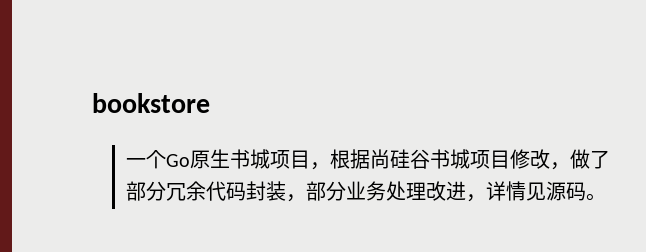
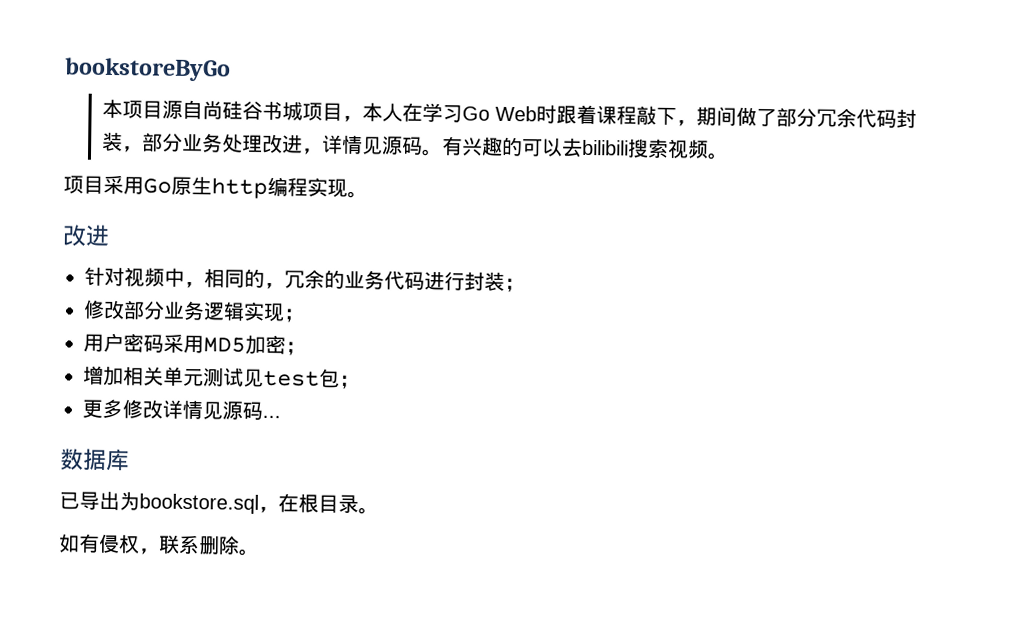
- bookstore
- 一个Go原生书城项目，根据尚硅谷书城项目修改，做了部分冗余代码封装，部分业务处理改进，详情见源码。
+ bookstoreByGo
+ 本项目源自尚硅谷书城项目，本人在学习Go Web时跟着课程敲下，期间做了部分冗余代码封装，部分业务处理改进，详情见源码。
+ 有兴趣的可以去bilibili搜索视频。
+ 项目采用Go原生http编程实现。
+ 改进
+ 针对视频中，相同的，冗余的业务代码进行封装；
+ 修改部分业务逻辑实现；
+ 用户密码采用MD5加密；
+ 增加相关单元测试见test包；
+ 更多修改详情见源码...
+ 数据库
+ 已导出为bookstore.sql，在根目录。
+ 如有侵权，联系删除。

